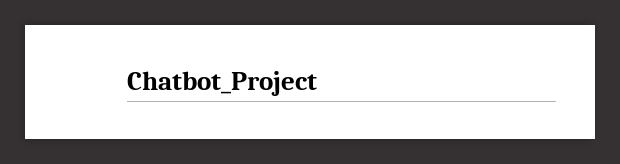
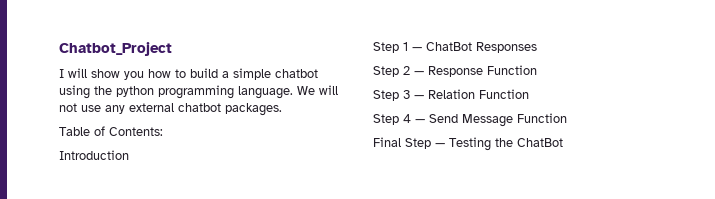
+ I will show you how to build a simple chatbot using the python programming language. We will not use any external chatbot packages.
+ Table of Contents:
+ Introduction
+ Step 1 — ChatBot Responses
+ Step 2 — Response Function
+ Step 3 — Relation Function
+ Step 4 — Send Message Function
+ Final Step — Testing the ChatBot

